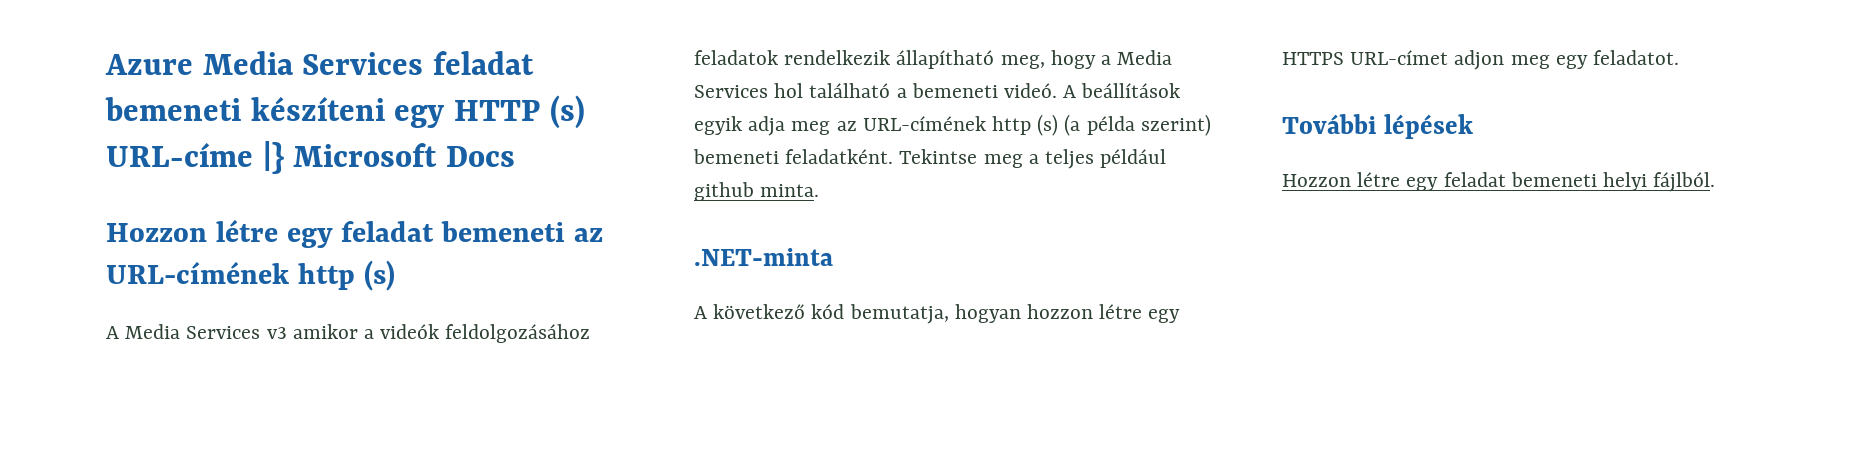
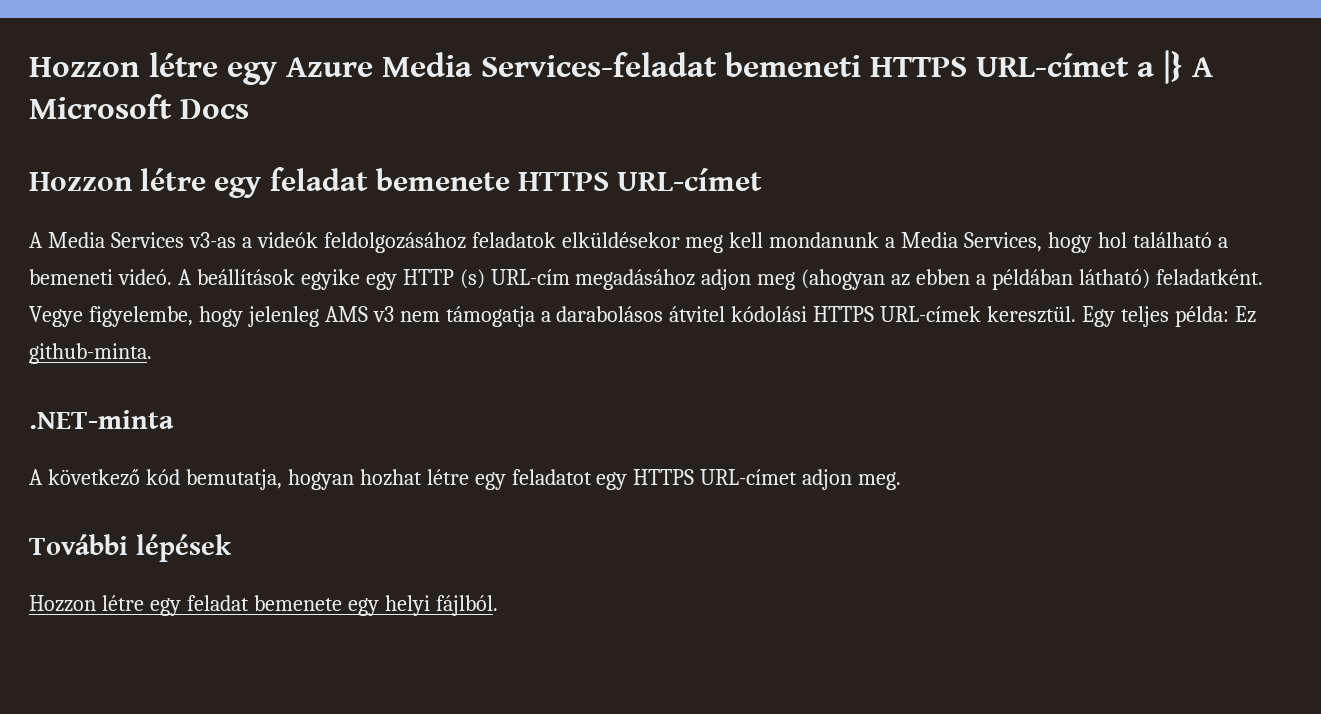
- Azure Media Services feladat bemeneti készíteni egy HTTP (s) URL-címe |} Microsoft Docs
+ Hozzon létre egy Azure Media Services-feladat bemeneti HTTPS URL-címet a |} A Microsoft Docs
- Hozzon létre egy feladat bemeneti az URL-címének http (s)
+ Hozzon létre egy feladat bemenete HTTPS URL-címet
- A Media Services v3 amikor a videók feldolgozásához feladatok rendelkezik állapítható meg, hogy a Media Services hol található a bemeneti videó.
+ A Media Services v3-as a videók feldolgozásához feladatok elküldésekor meg kell mondanunk a Media Services, hogy hol található a bemeneti videó.
- A beállítások egyik adja meg az URL-címének http (s) (a példa szerint) bemeneti feladatként. Tekintse meg a teljes például github minta.
+ A beállítások egyike egy HTTP (s) URL-cím megadásához adjon meg (ahogyan az ebben a példában látható) feladatként. Vegye figyelembe, hogy jelenleg AMS v3 nem támogatja a darabolásos átvitel kódolási HTTPS URL-címek keresztül. Egy teljes példa: Ez github-minta.
- A következő kód bemutatja, hogyan hozzon létre egy HTTPS URL-címet adjon meg egy feladatot.
+ A következő kód bemutatja, hogyan hozhat létre egy feladatot egy HTTPS URL-címet adjon meg.
- Hozzon létre egy feladat bemeneti helyi fájlból.
+ Hozzon létre egy feladat bemenete egy helyi fájlból.

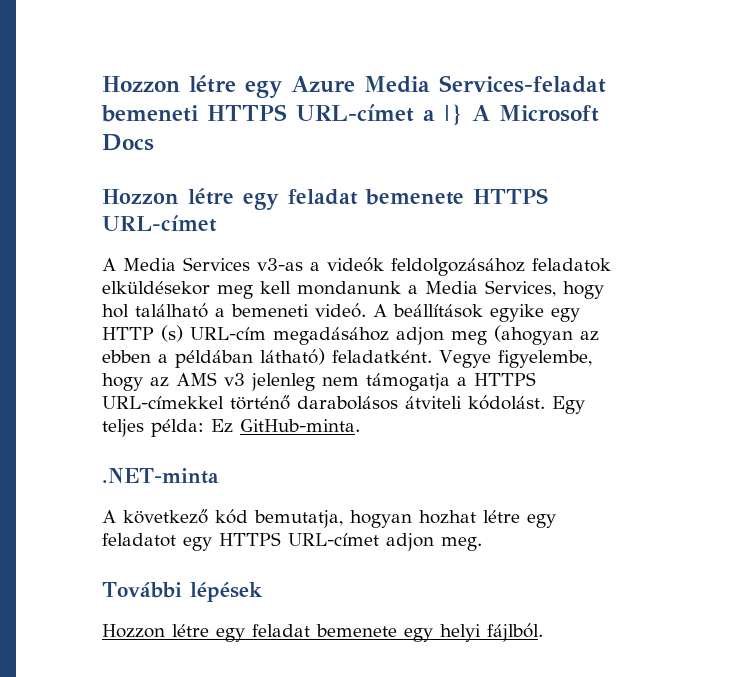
- Vegye figyelembe, hogy jelenleg AMS v3 nem támogatja a darabolásos átvitel kódolási HTTPS URL-címek keresztül.
+ Vegye figyelembe, hogy az AMS v3 jelenleg nem támogatja a HTTPS URL-címekkel történő darabolásos átviteli kódolást.
- Egy teljes példa: Ez github-minta.
+ Egy teljes példa: Ez GitHub-minta.

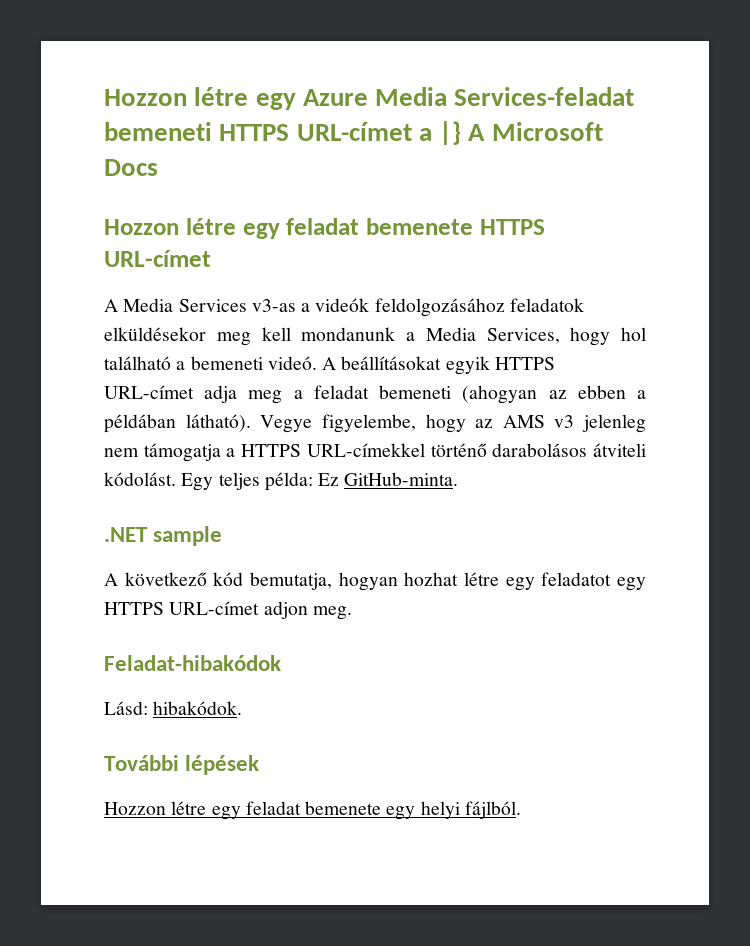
- A beállítások egyike egy HTTP (s) URL-cím megadásához adjon meg (ahogyan az ebben a példában látható) feladatként.
+ A beállításokat egyik HTTPS URL-címet adja meg a feladat bemeneti (ahogyan az ebben a példában látható).
- .NET-minta
+ .NET sample
+ Feladat-hibakódok
+ Lásd: hibakódok.

